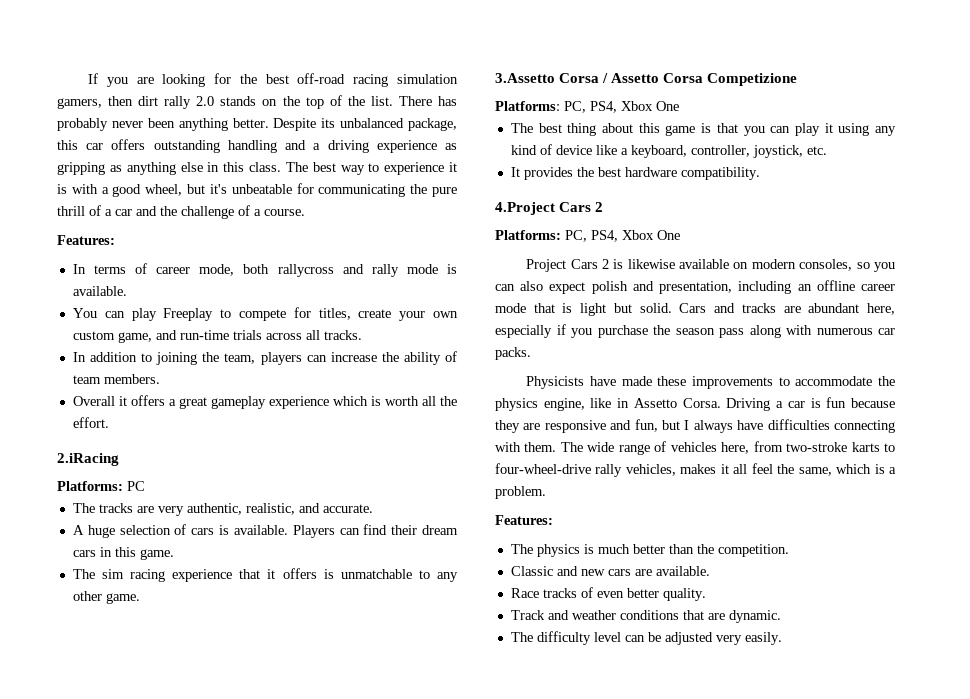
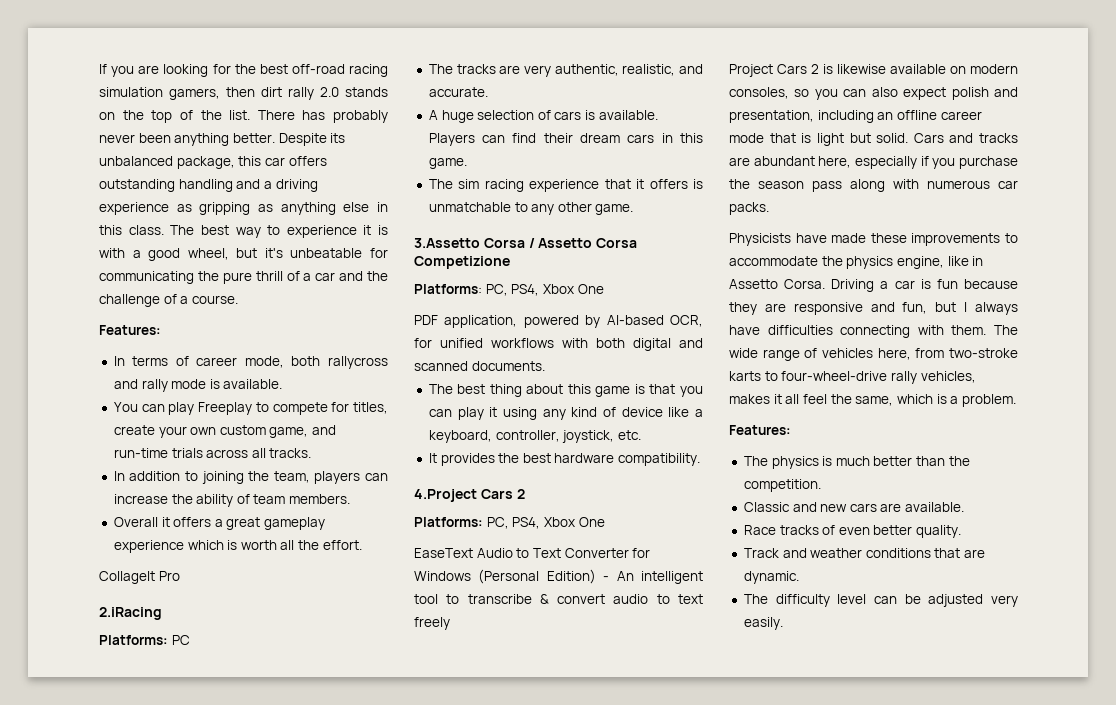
+ CollageIt Pro
+ PDF application, powered by AI-based OCR, for unified workflows with both digital and scanned documents.
+ EaseText Audio to Text Converter for Windows (Personal Edition) - An intelligent tool to transcribe & convert audio to text freely

